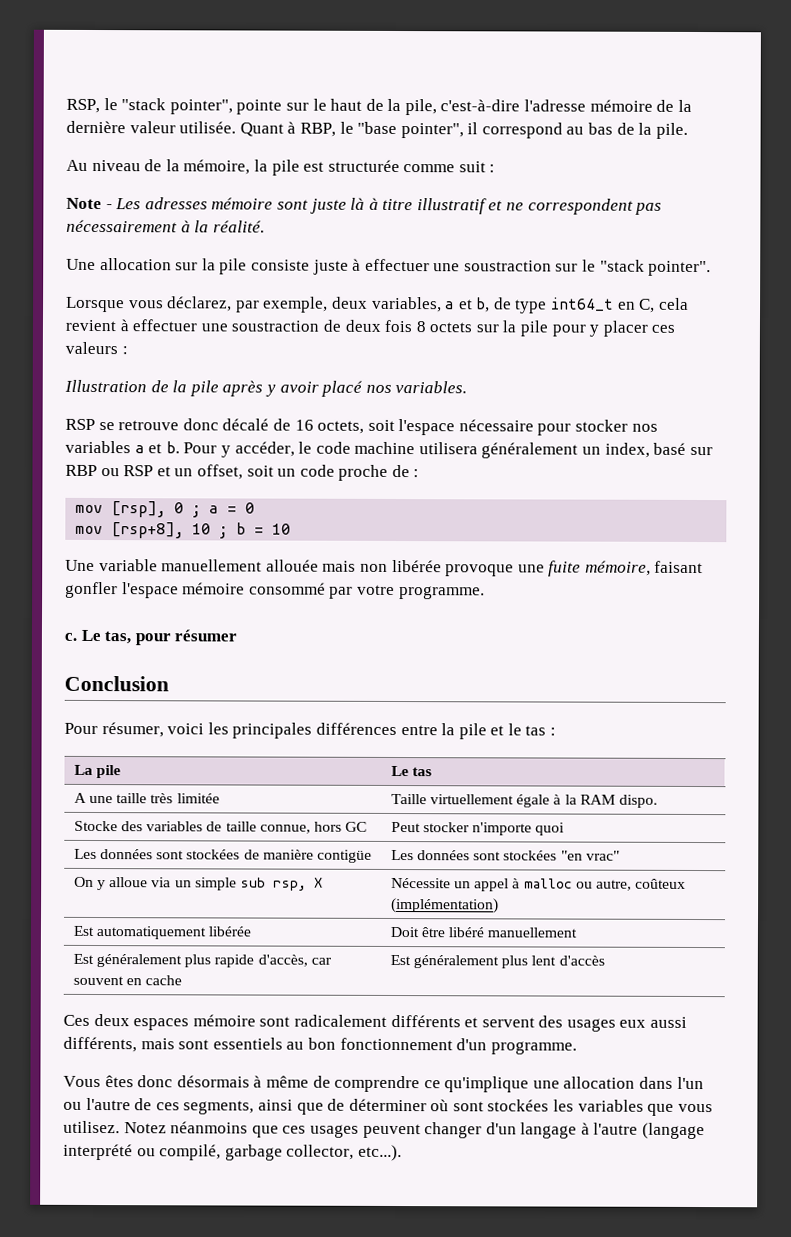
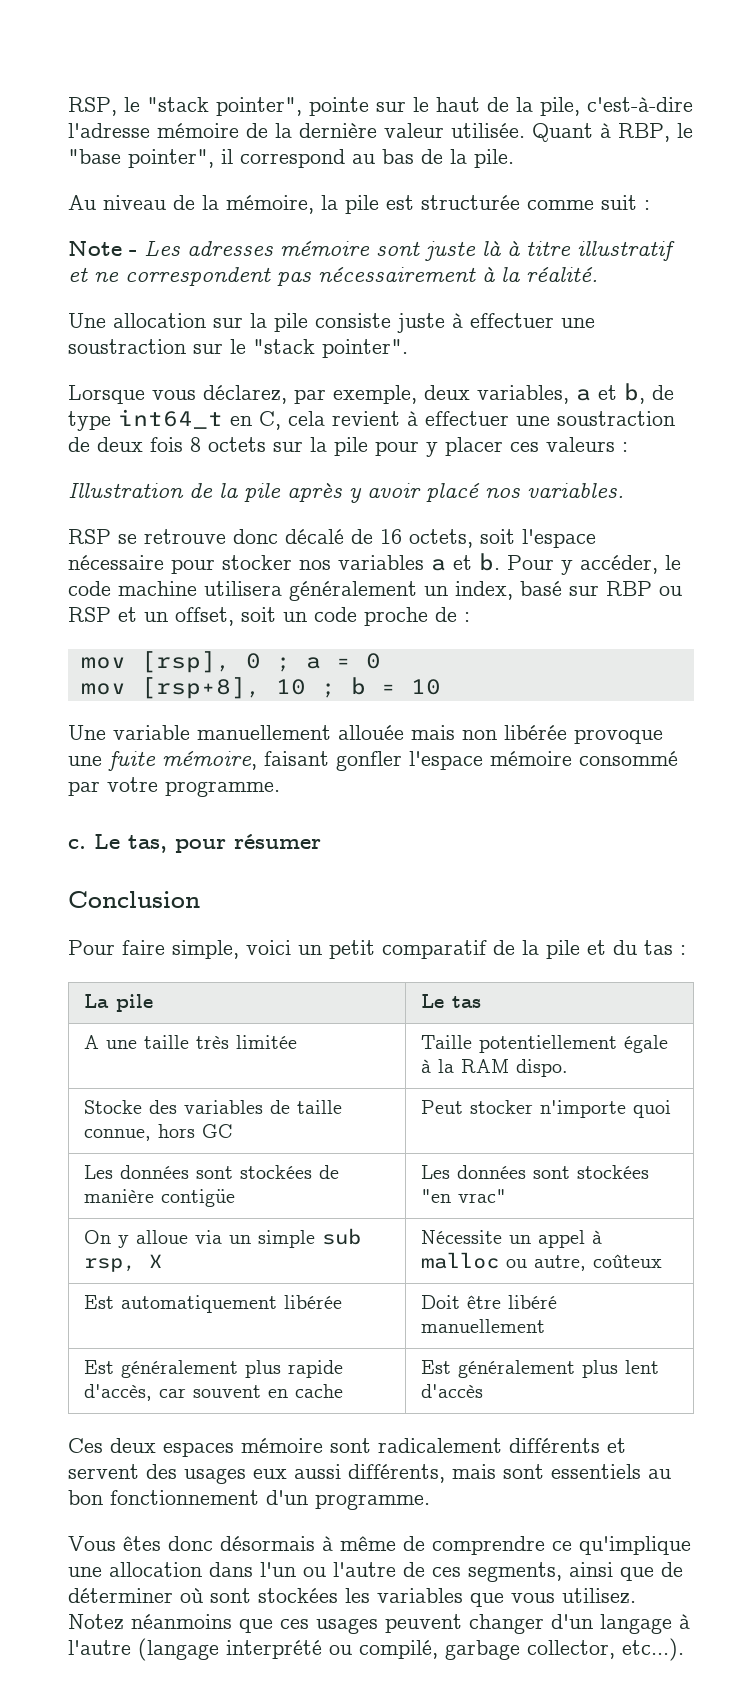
- Pour résumer, voici les principales différences entre la pile et le tas :
+ Pour faire simple, voici un petit comparatif de la pile et du tas :
- A une taille très limitée | Taille virtuellement égale à la RAM dispo.
+ A une taille très limitée | Taille potentiellement égale à la RAM dispo.
- On y alloue via un simple sub rsp, X | Nécessite un appel à malloc ou autre, coûteux (implémentation)
+ On y alloue via un simple sub rsp, X | Nécessite un appel à malloc ou autre, coûteux

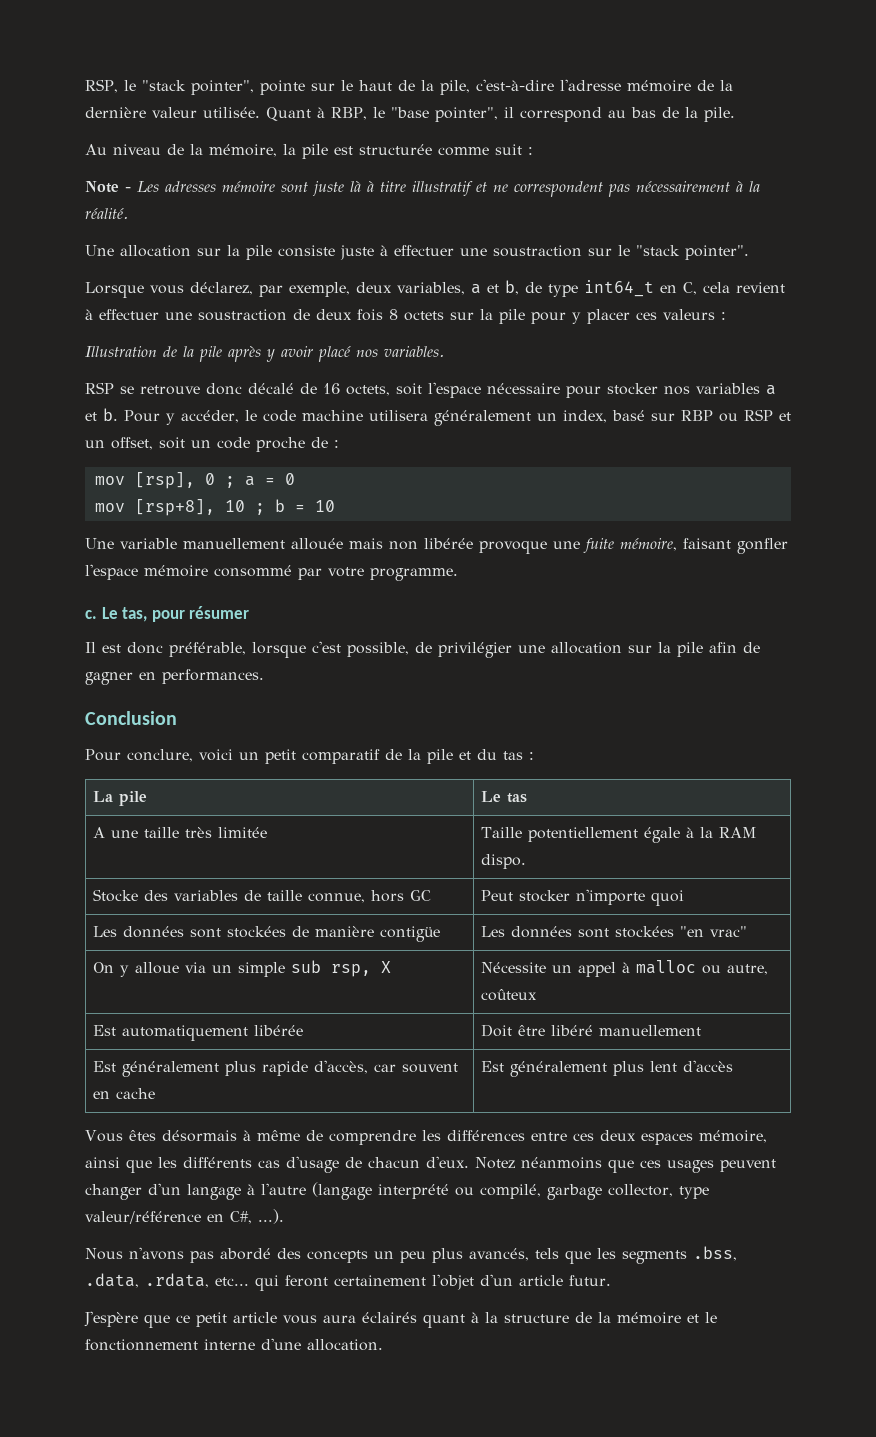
+ Il est donc préférable, lorsque c'est possible, de privilégier une allocation sur la pile afin de gagner en performances.
- Pour faire simple, voici un petit comparatif de la pile et du tas :
+ Pour conclure, voici un petit comparatif de la pile et du tas :
- Ces deux espaces mémoire sont radicalement différents et servent des usages eux aussi différents, mais sont essentiels au bon fonctionnement d'un programme.
- Vous êtes donc désormais à même de comprendre ce qu'implique une allocation dans l'un ou l'autre de ces segments, ainsi que de déterminer où sont stockées les variables que vous utilisez.
+ Vous êtes désormais à même de comprendre les différences entre ces deux espaces mémoire, ainsi que les différents cas d'usage de chacun d'eux.
- Notez néanmoins que ces usages peuvent changer d'un langage à l'autre (langage interprété ou compilé, garbage collector, etc...).
+ Notez néanmoins que ces usages peuvent changer d'un langage à l'autre (langage interprété ou compilé, garbage collector, type valeur/référence en C#, ...).
+ Nous n'avons pas abordé des concepts un peu plus avancés, tels que les segments .bss, .data, .rdata, etc... qui feront certainement l'objet d'un article futur.
+ J'espère que ce petit article vous aura éclairés quant à la structure de la mémoire et le fonctionnement interne d'une allocation.

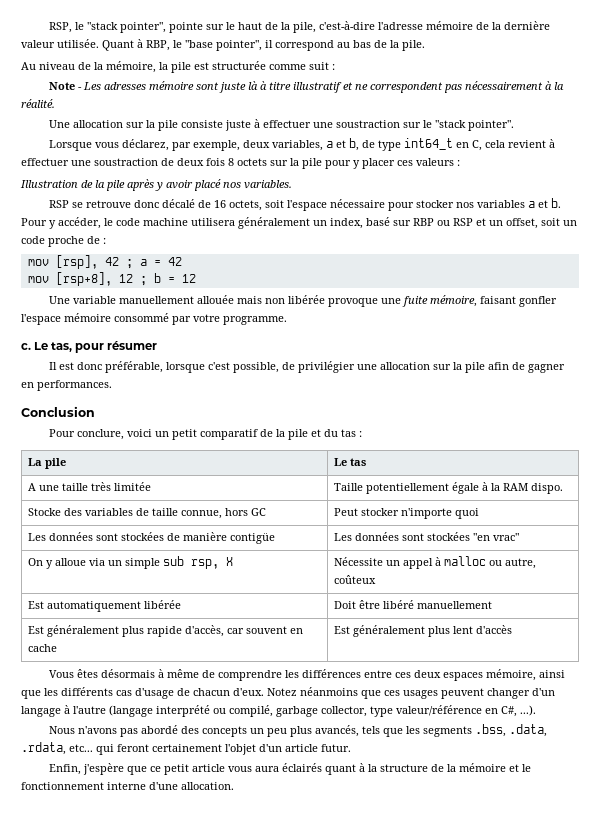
- mov [rsp], 0 ; a = 0
+ mov [rsp], 42 ; a = 42
- mov [rsp+8], 10 ; b = 10
+ mov [rsp+8], 12 ; b = 12
- J'espère que ce petit article vous aura éclairés quant à la structure de la mémoire et le fonctionnement interne d'une allocation.
+ Enfin, j'espère que ce petit article vous aura éclairés quant à la structure de la mémoire et le fonctionnement interne d'une allocation.

